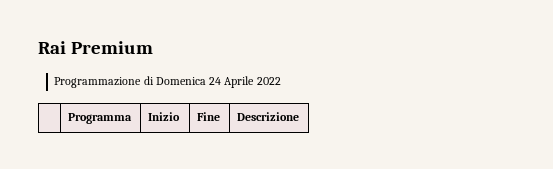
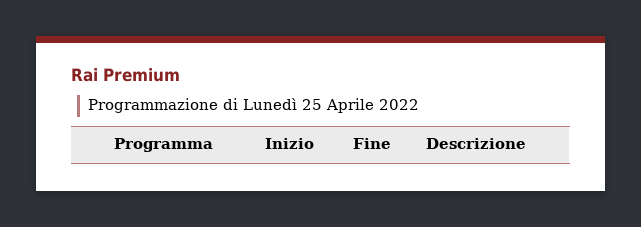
- Programmazione di Domenica 24 Aprile 2022
+ Programmazione di Lunedì 25 Aprile 2022

